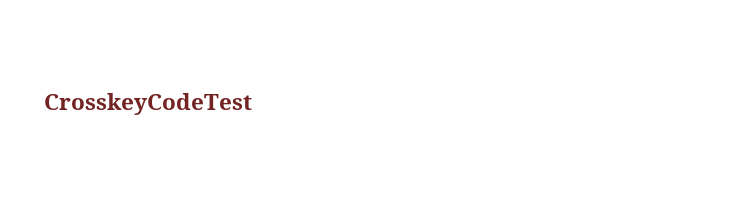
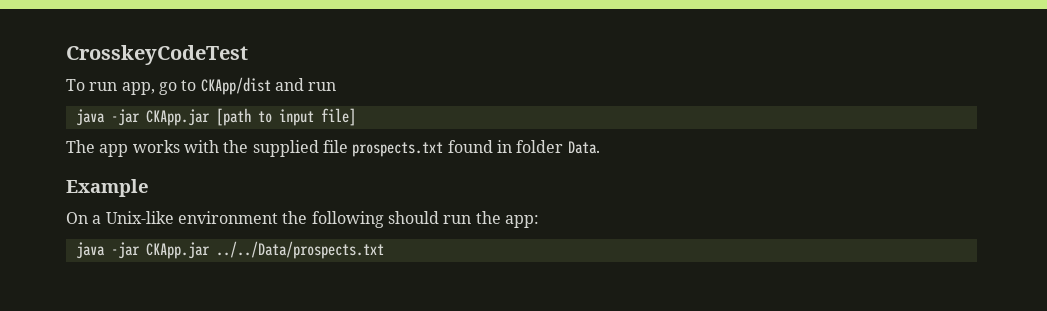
+ To run app, go to CKApp/dist and run
+ java -jar CKApp.jar [path to input file]
+ The app works with the supplied file prospects.txt found in folder Data.
+ Example
+ On a Unix-like environment the following should run the app:
+ java -jar CKApp.jar ../../Data/prospects.txt

